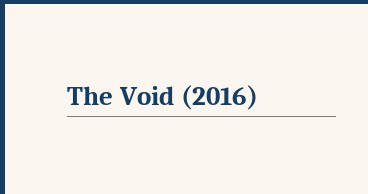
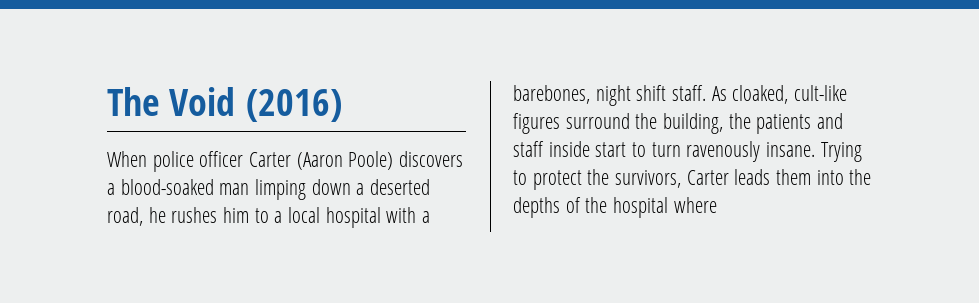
+ When police officer Carter (Aaron Poole) discovers a blood-soaked man limping down a deserted road, he rushes him to a local hospital with a barebones, night shift staff. As cloaked, cult-like figures surround the building, the patients and staff inside start to turn ravenously insane. Trying to protect the survivors, Carter leads them into the depths of the hospital where

